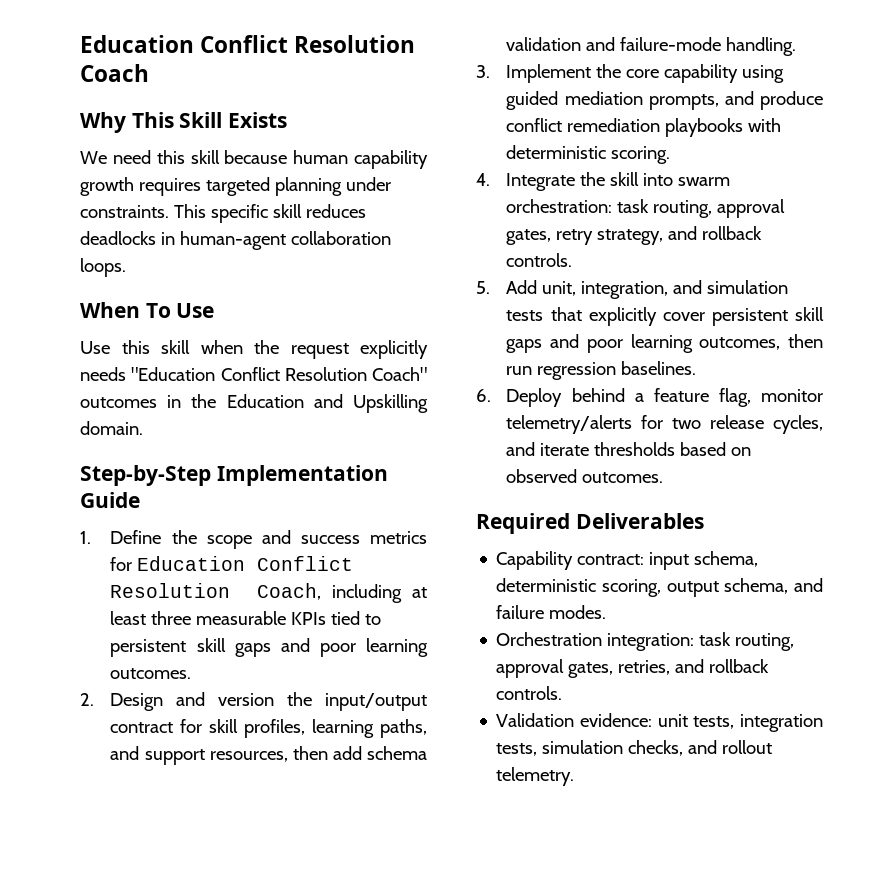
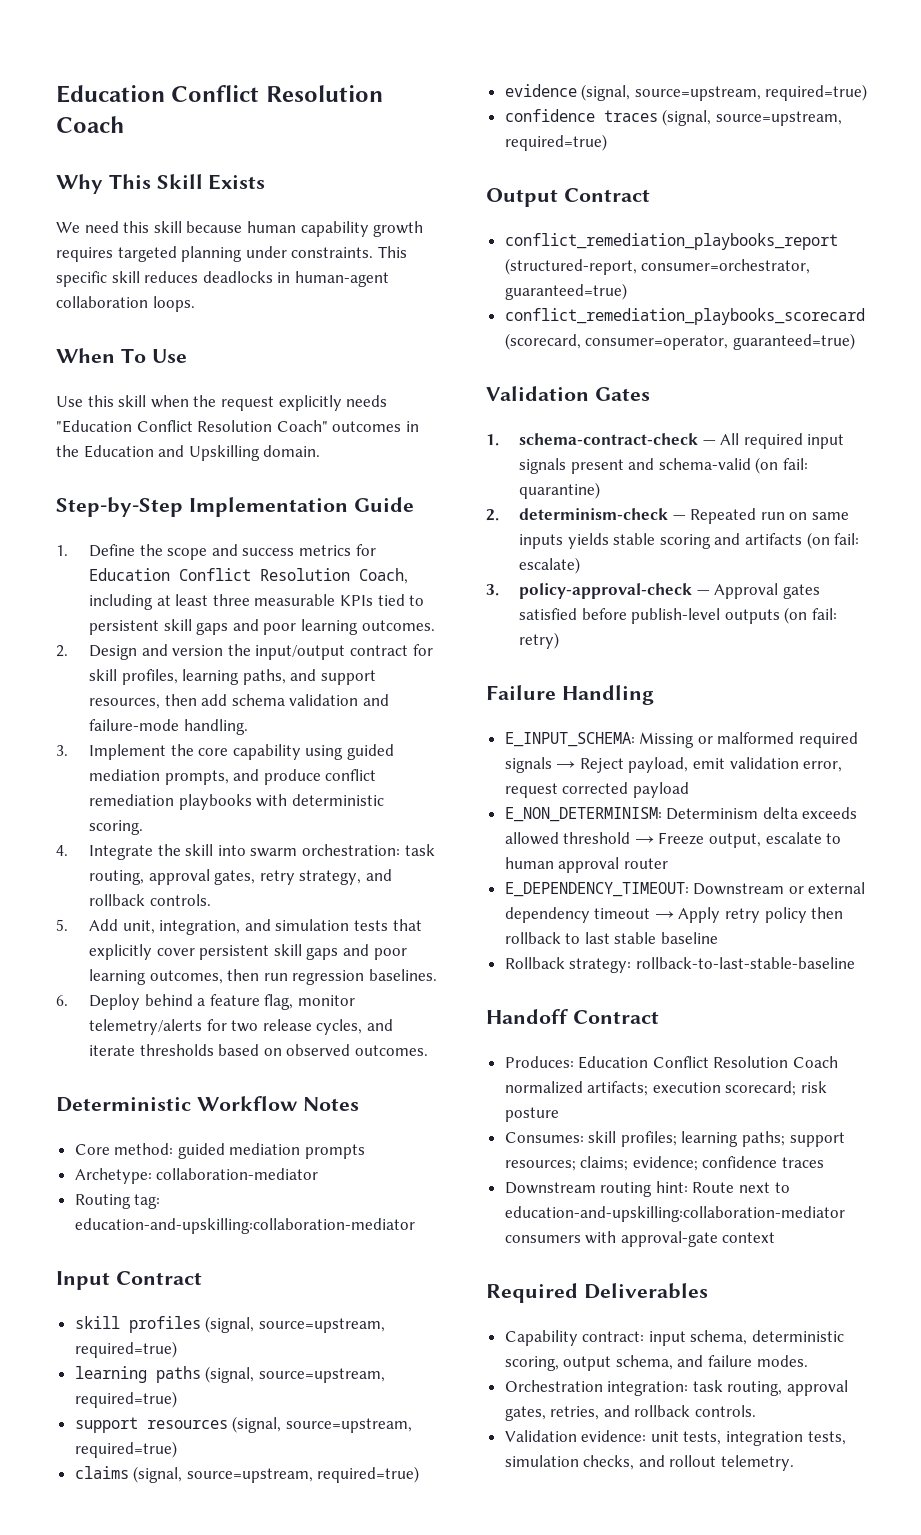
+ Deterministic Workflow Notes
+ Core method: guided mediation prompts
+ Archetype: collaboration-mediator
+ Routing tag: education-and-upskilling:collaboration-mediator
+ Input Contract
+ skill profiles (signal, source=upstream, required=true)
+ learning paths (signal, source=upstream, required=true)
+ support resources (signal, source=upstream, required=true)
+ claims (signal, source=upstream, required=true)
+ evidence (signal, source=upstream, required=true)
+ confidence traces (signal, source=upstream, required=true)
+ Output Contract
+ conflict_remediation_playbooks_report (structured-report, consumer=orchestrator, guaranteed=true)
+ conflict_remediation_playbooks_scorecard (scorecard, consumer=operator, guaranteed=true)
+ Validation Gates
+ 1. schema-contract-check — All required input signals present and schema-valid (on fail: quarantine)
+ 2. determinism-check — Repeated run on same inputs yields stable scoring and artifacts (on fail: escalate)
+ 3. policy-approval-check — Approval gates satisfied before publish-level outputs (on fail: retry)
+ Failure Handling
+ E_INPUT_SCHEMA: Missing or malformed required signals → Reject payload, emit validation error, request corrected payload
+ E_NON_DETERMINISM: Determinism delta exceeds allowed threshold → Freeze output, escalate to human approval router
+ E_DEPENDENCY_TIMEOUT: Downstream or external dependency timeout → Apply retry policy then rollback to last stable baseline
+ Rollback strategy: rollback-to-last-stable-baseline
+ Handoff Contract
+ Produces: Education Conflict Resolution Coach normalized artifacts; execution scorecard; risk posture
+ Consumes: skill profiles; learning paths; support resources; claims; evidence; confidence traces
+ Downstream routing hint: Route next to education-and-upskilling:collaboration-mediator consumers with approval-gate context

